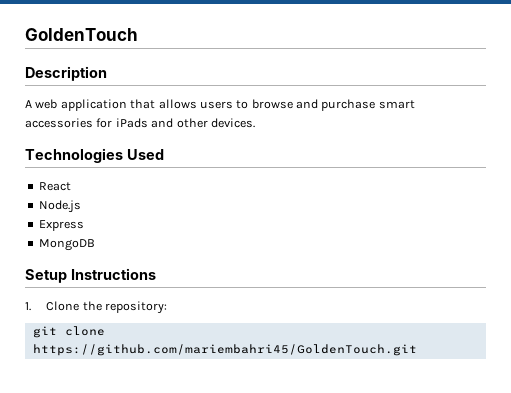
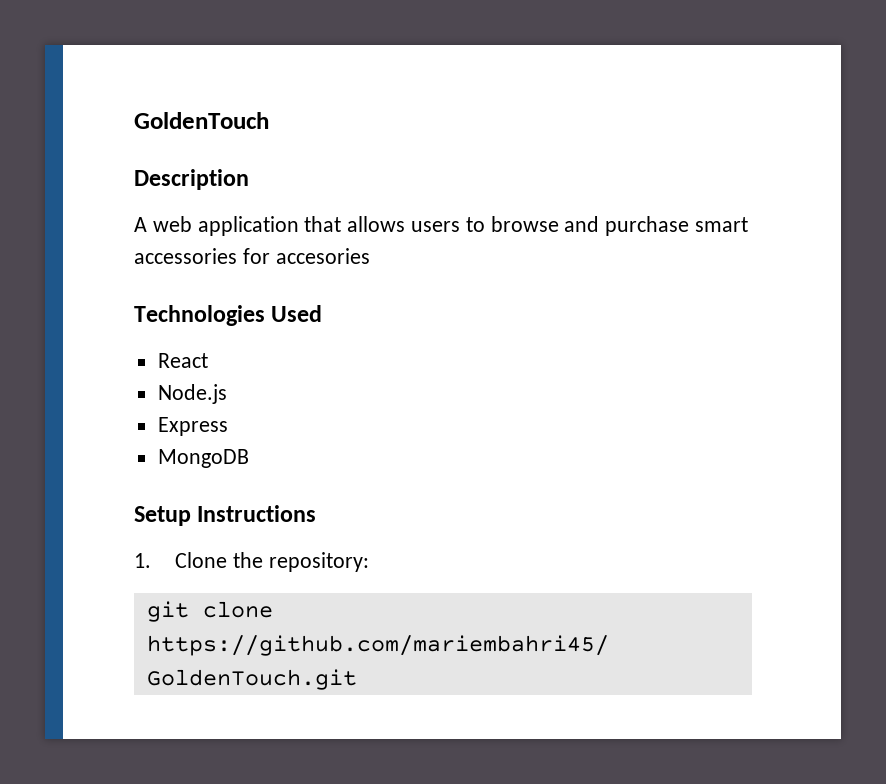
- A web application that allows users to browse and purchase smart accessories for iPads and other devices.
+ A web application that allows users to browse and purchase smart accessories for accesories

